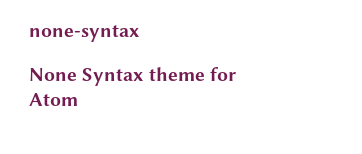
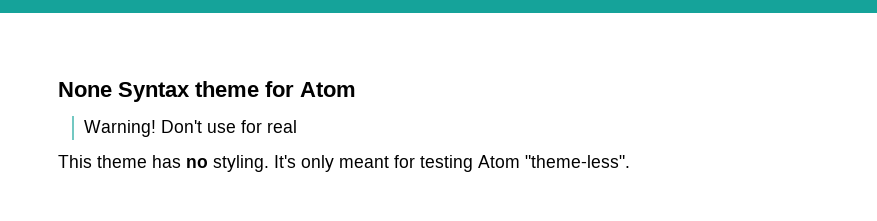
- none-syntax
+ Warning! Don't use for real
+ This theme has no styling. It's only meant for testing Atom "theme-less".

